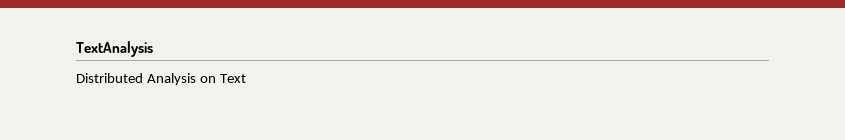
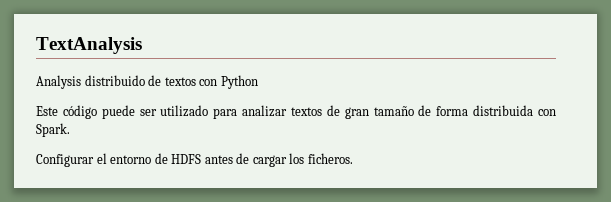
- Distributed Analysis on Text
+ Analysis distribuido de textos con Python
+ Este código puede ser utilizado para analizar textos de gran tamaño de forma distribuida con Spark.
+ Configurar el entorno de HDFS antes de cargar los ficheros.

